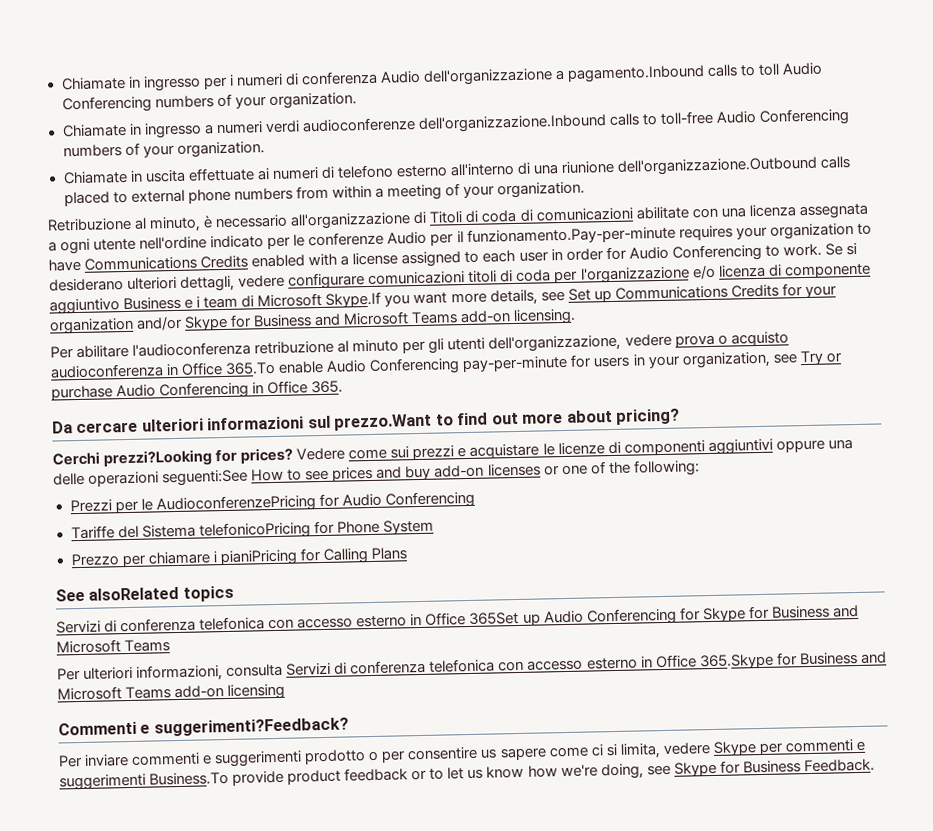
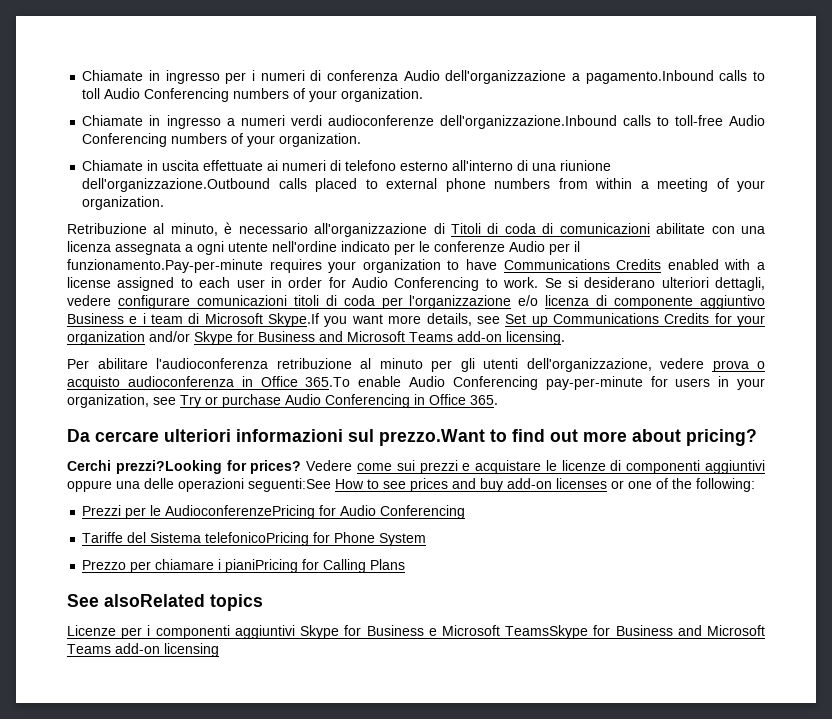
- Servizi di conferenza telefonica con accesso esterno in Office 365Set up Audio Conferencing for Skype for Business and Microsoft Teams
- Per ulteriori informazioni, consulta Servizi di conferenza telefonica con accesso esterno in Office 365.Skype for Business and Microsoft Teams add-on licensing
+ Licenze per i componenti aggiuntivi Skype for Business e Microsoft TeamsSkype for Business and Microsoft Teams add-on licensing
- Commenti e suggerimenti?Feedback?
- Per inviare commenti e suggerimenti prodotto o per consentire us sapere come ci si limita, vedere Skype per commenti e suggerimenti Business.To provide product feedback or to let us know how we're doing, see Skype for Business Feedback.

